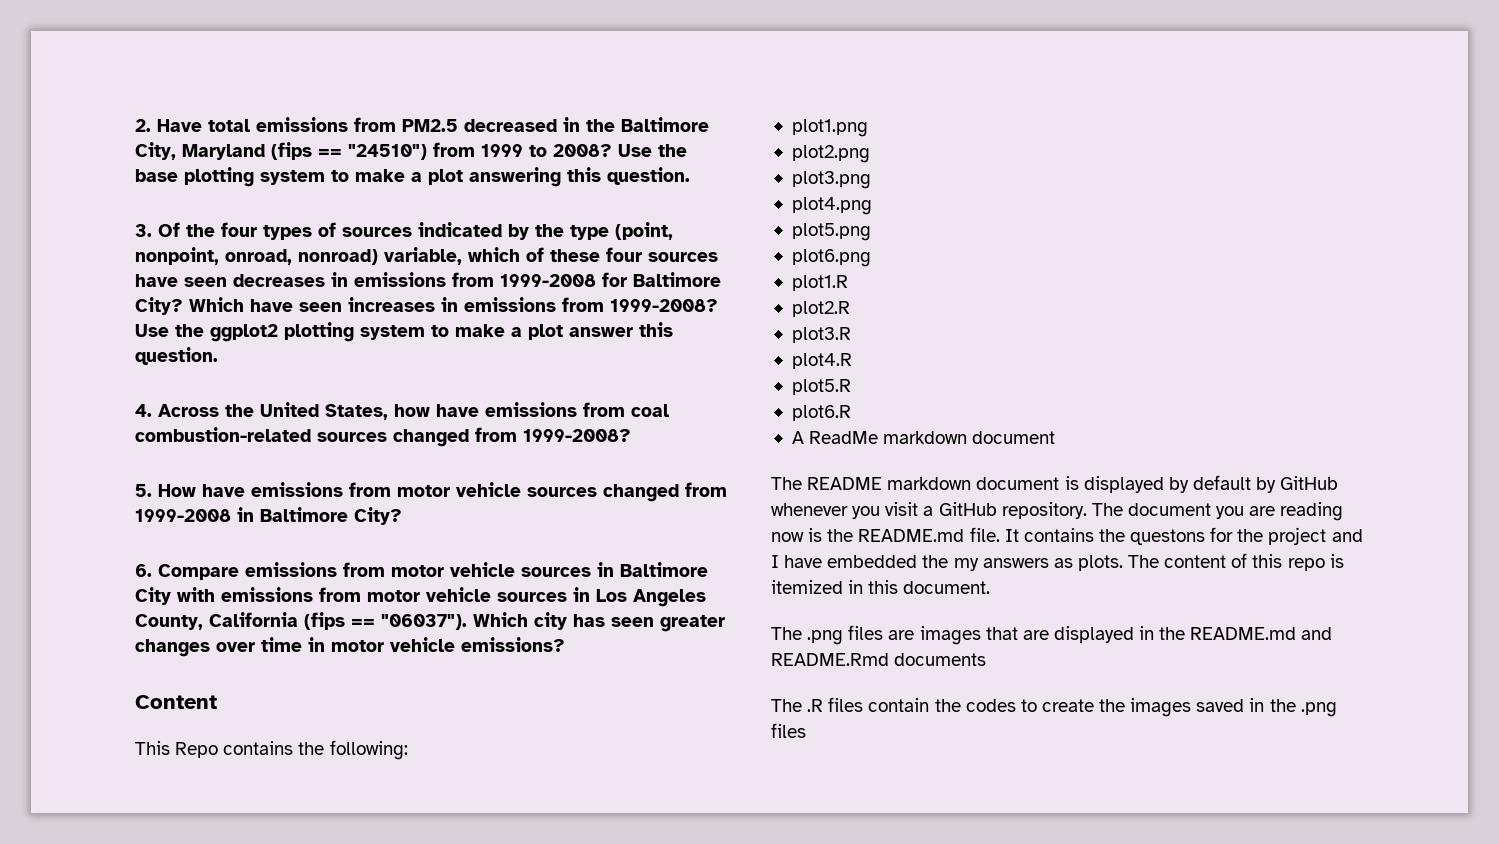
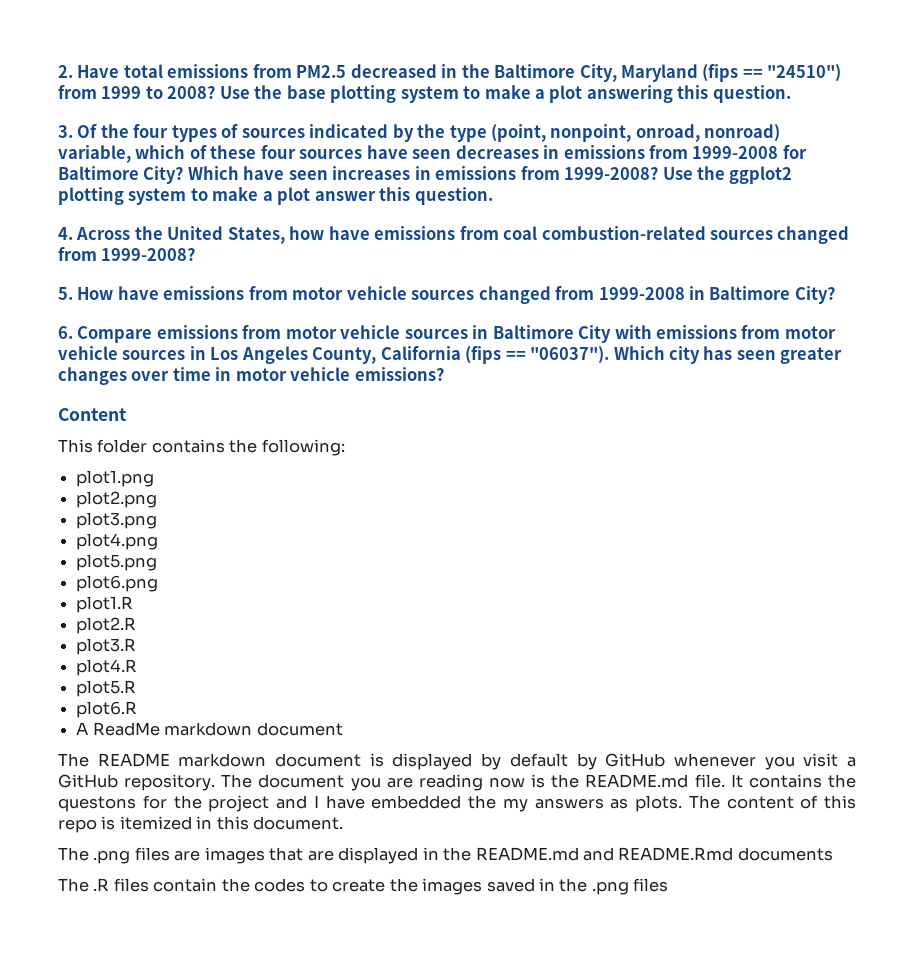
- This Repo contains the following:
+ This folder contains the following:

